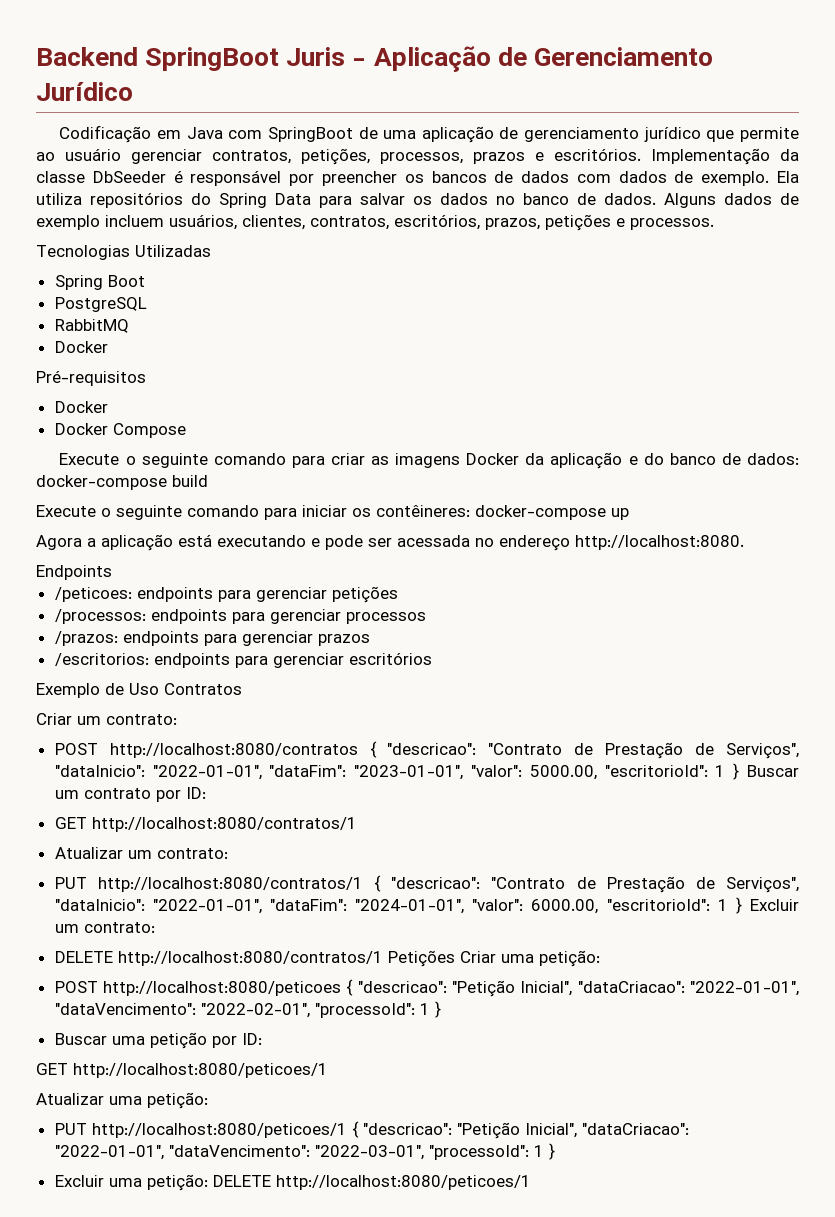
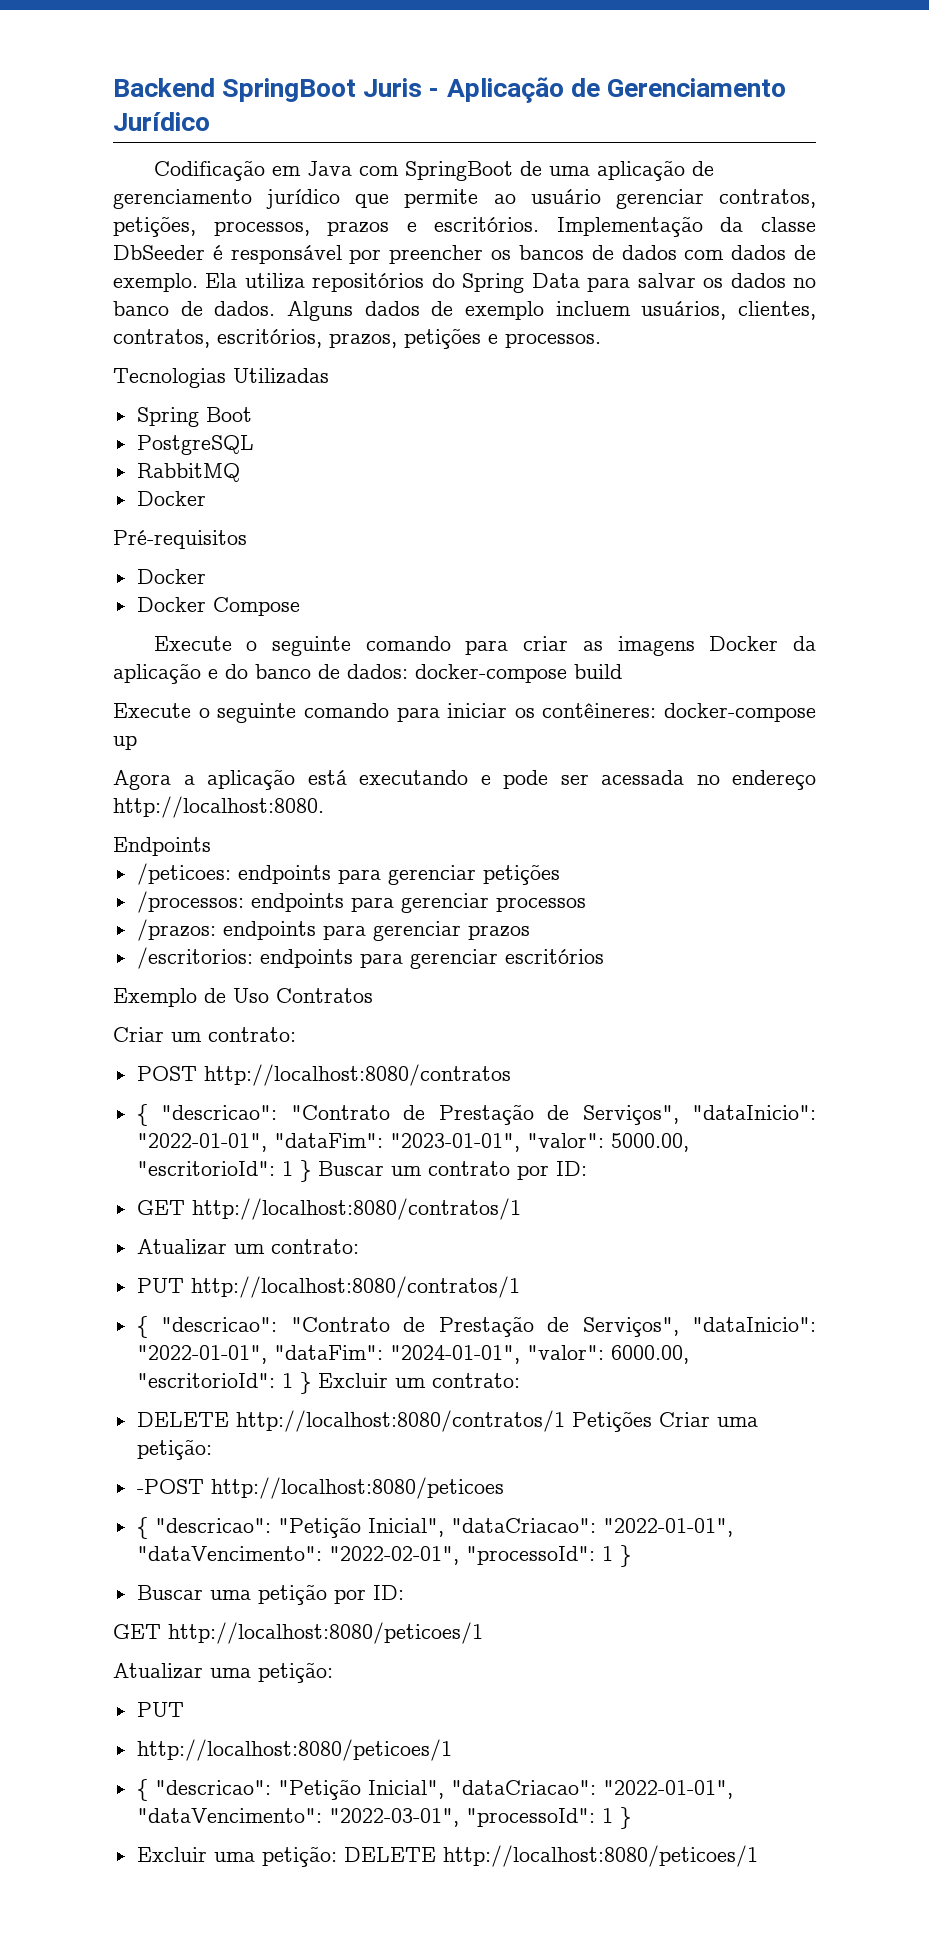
- POST http://localhost:8080/contratos { "descricao": "Contrato de Prestação de Serviços", "dataInicio": "2022-01-01", "dataFim": "2023-01-01", "valor": 5000.00, "escritorioId": 1 } Buscar um contrato por ID:
+ POST http://localhost:8080/contratos
+ { "descricao": "Contrato de Prestação de Serviços", "dataInicio": "2022-01-01", "dataFim": "2023-01-01", "valor": 5000.00, "escritorioId": 1 } Buscar um contrato por ID:
- PUT http://localhost:8080/contratos/1 { "descricao": "Contrato de Prestação de Serviços", "dataInicio": "2022-01-01", "dataFim": "2024-01-01", "valor": 6000.00, "escritorioId": 1 } Excluir um contrato:
+ PUT http://localhost:8080/contratos/1
+ { "descricao": "Contrato de Prestação de Serviços", "dataInicio": "2022-01-01", "dataFim": "2024-01-01", "valor": 6000.00, "escritorioId": 1 } Excluir um contrato:
- POST http://localhost:8080/peticoes { "descricao": "Petição Inicial", "dataCriacao": "2022-01-01", "dataVencimento": "2022-02-01", "processoId": 1 }
+ -POST http://localhost:8080/peticoes
+ { "descricao": "Petição Inicial", "dataCriacao": "2022-01-01", "dataVencimento": "2022-02-01", "processoId": 1 }
  Atualizar uma petição:
- PUT http://localhost:8080/peticoes/1 { "descricao": "Petição Inicial", "dataCriacao": "2022-01-01", "dataVencimento": "2022-03-01", "processoId": 1 }
+ PUT
+ http://localhost:8080/peticoes/1
+ { "descricao": "Petição Inicial", "dataCriacao": "2022-01-01", "dataVencimento": "2022-03-01", "processoId": 1 }

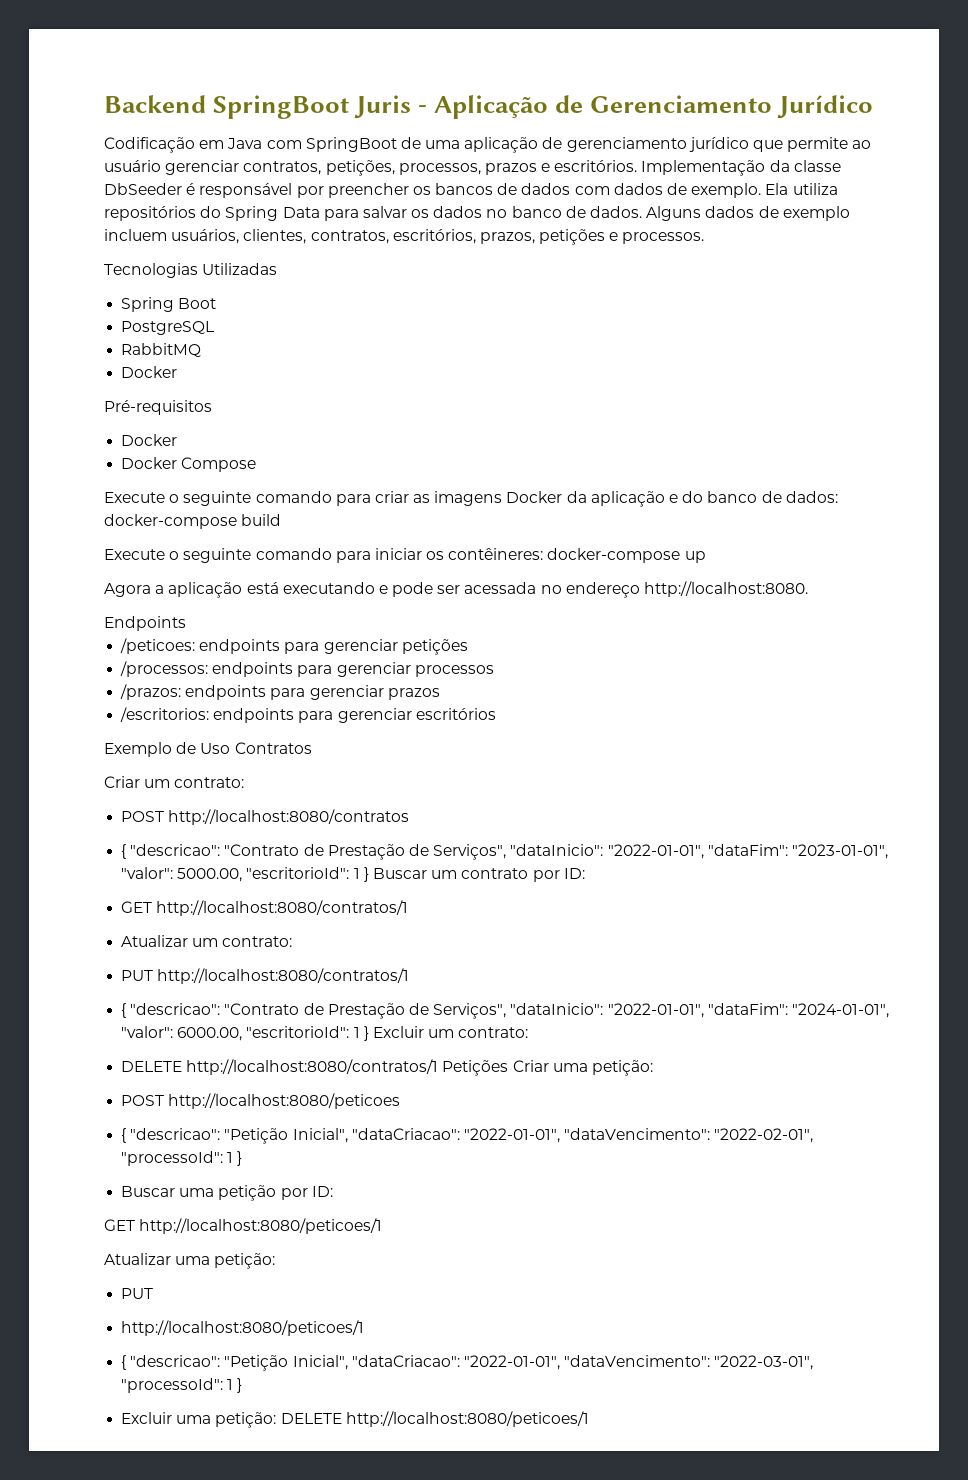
- -POST http://localhost:8080/peticoes
+ POST http://localhost:8080/peticoes

